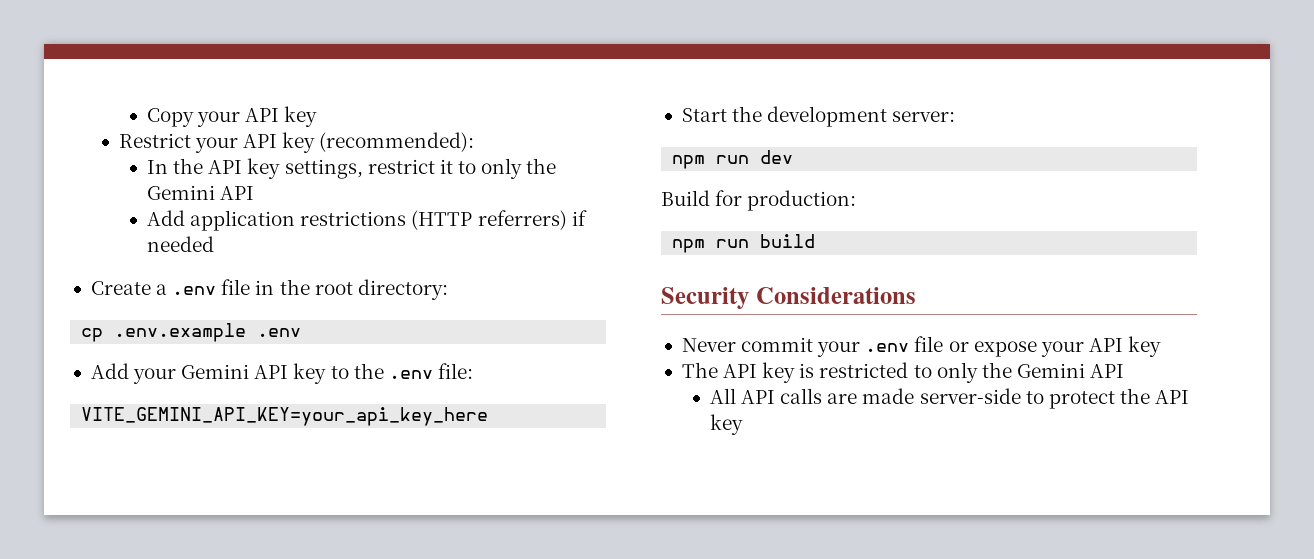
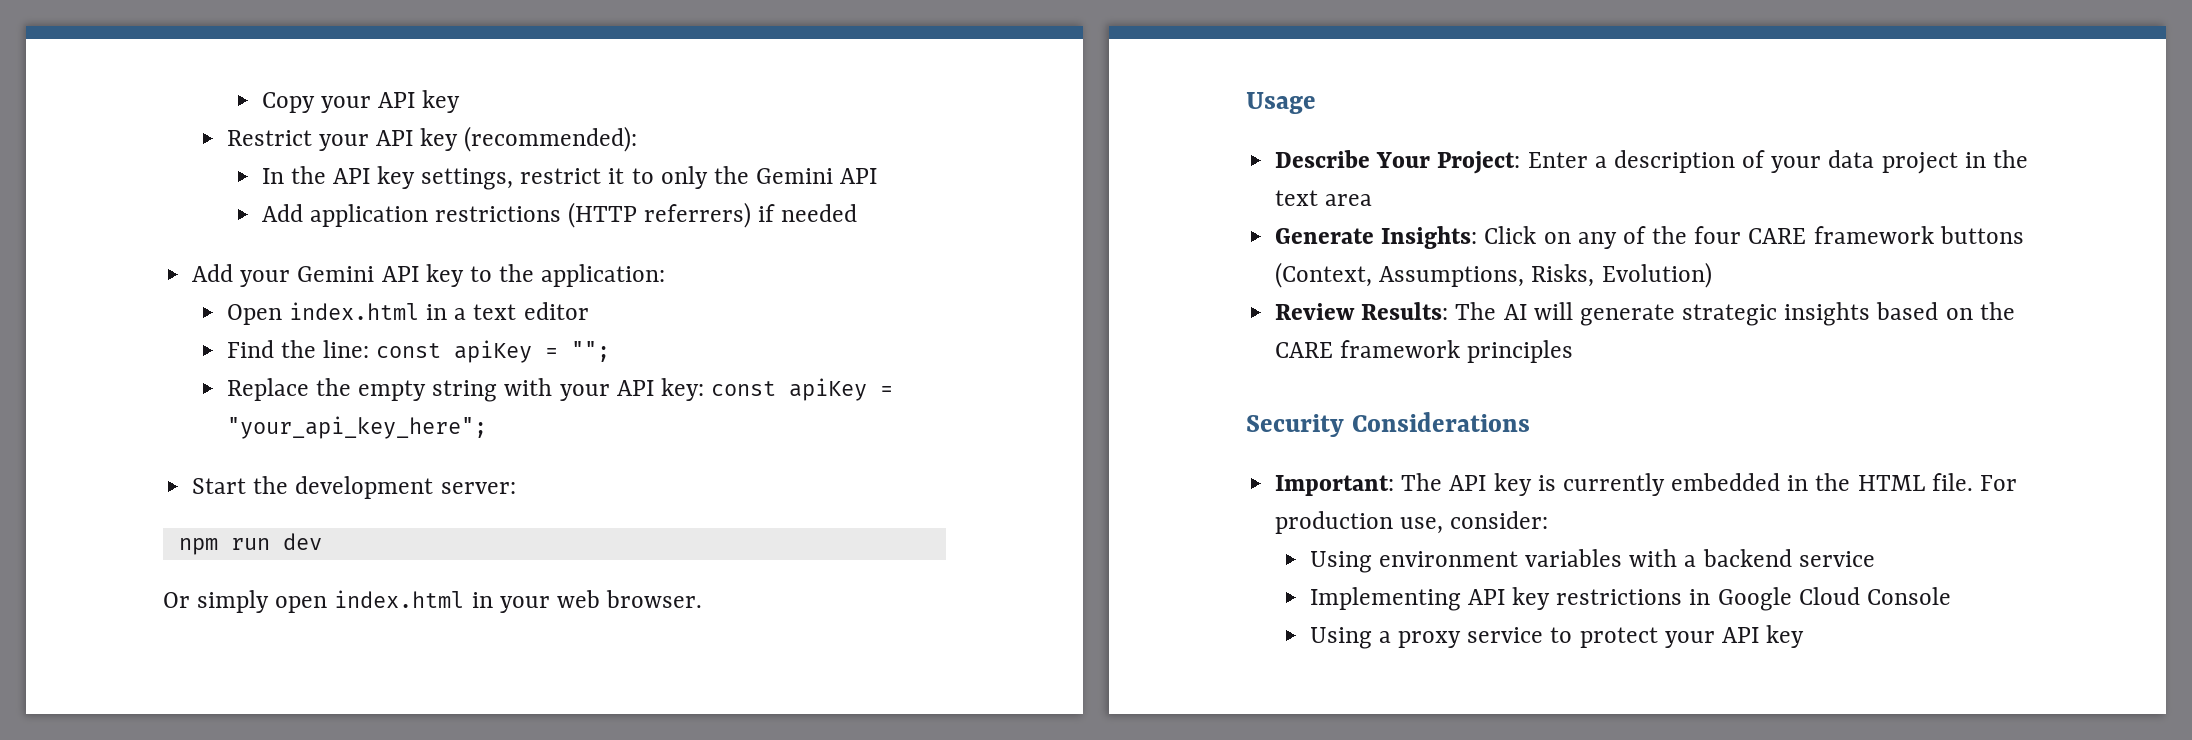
- Create a .env file in the root directory:
- cp .env.example .env
- Add your Gemini API key to the .env file:
- VITE_GEMINI_API_KEY=your_api_key_here
+ Add your Gemini API key to the application:
+ Open index.html in a text editor
+ Find the line: const apiKey = "";
+ Replace the empty string with your API key: const apiKey = "your_api_key_here";
- Build for production:
- npm run build
+ Or simply open index.html in your web browser.
+ Usage
+ Describe Your Project: Enter a description of your data project in the text area
+ Generate Insights: Click on any of the four CARE framework buttons (Context, Assumptions, Risks, Evolution)
+ Review Results: The AI will generate strategic insights based on the CARE framework principles
  Security Considerations
- Never commit your .env file or expose your API key
- The API key is restricted to only the Gemini API
- All API calls are made server-side to protect the API key
+ Important: The API key is currently embedded in the HTML file. For production use, consider:
+ Using environment variables with a backend service
+ Implementing API key restrictions in Google Cloud Console
+ Using a proxy service to protect your API key

